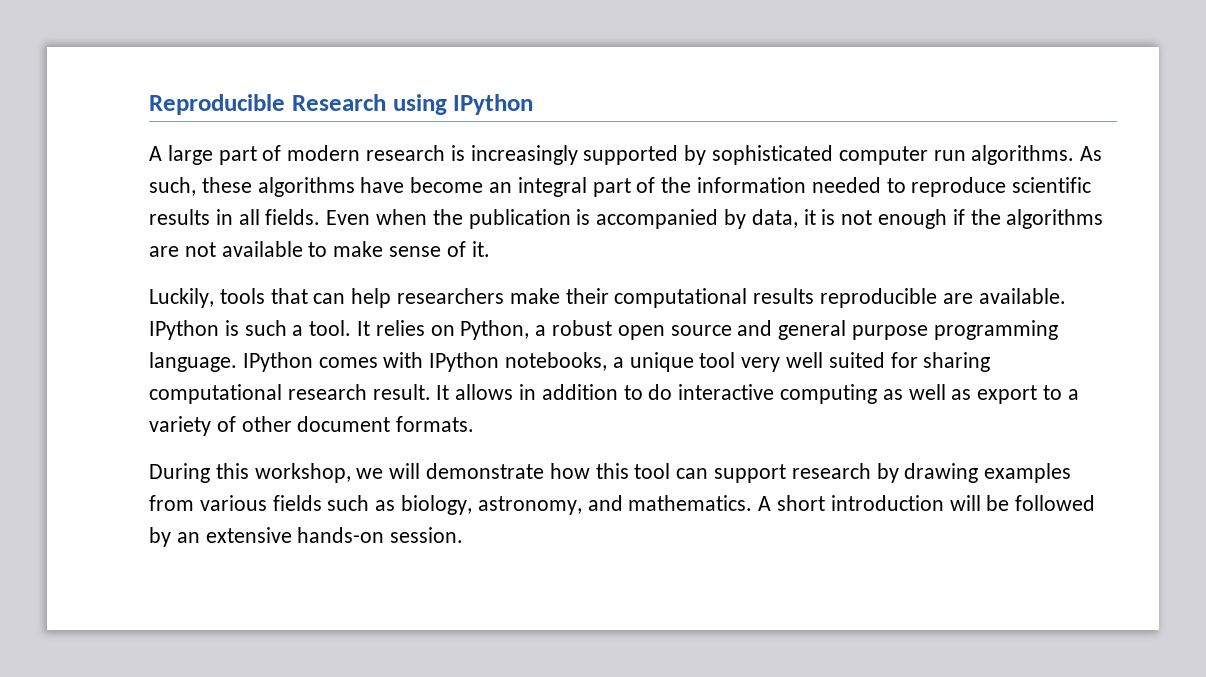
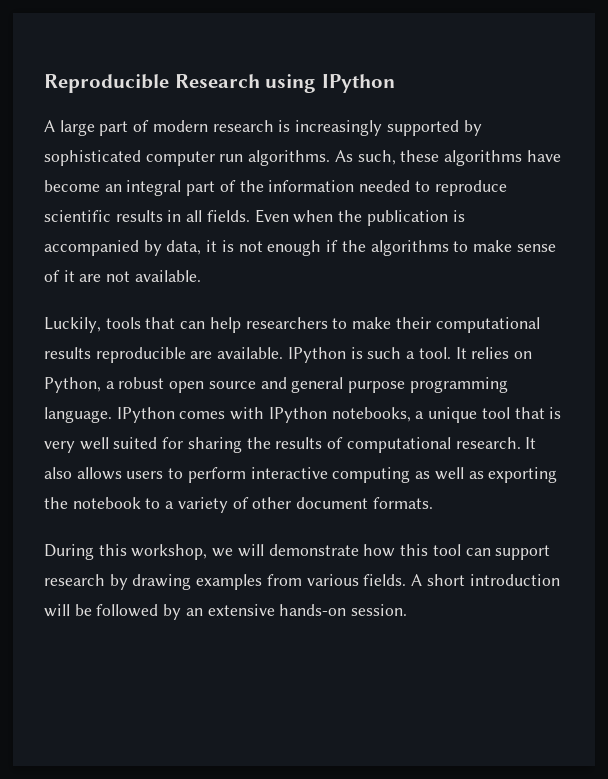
- Even when the publication is accompanied by data, it is not enough if the algorithms are not available to make sense of it.
+ Even when the publication is accompanied by data, it is not enough if the algorithms to make sense of it are not available.
- Luckily, tools that can help researchers make their computational results reproducible are available.
+ Luckily, tools that can help researchers to make their computational results reproducible are available.
- IPython comes with IPython notebooks, a unique tool very well suited for sharing computational research result. It allows in addition to do interactive computing as well as export to a variety of other document formats.
+ IPython comes with IPython notebooks, a unique tool that is very well suited for sharing the results of computational research. It also allows users to perform interactive computing as well as exporting the notebook to a variety of other document formats.
- During this workshop, we will demonstrate how this tool can support research by drawing examples from various fields such as biology, astronomy, and mathematics.
+ During this workshop, we will demonstrate how this tool can support research by drawing examples from various fields.

